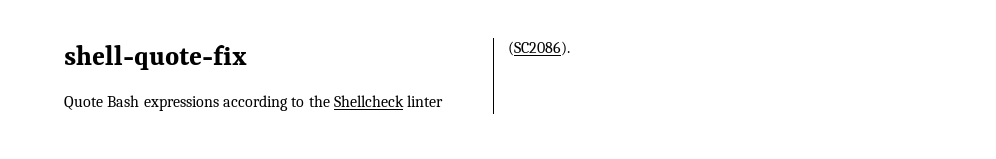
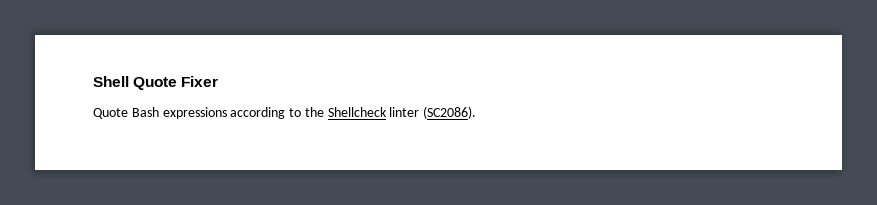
- shell-quote-fix
+ Shell Quote Fixer

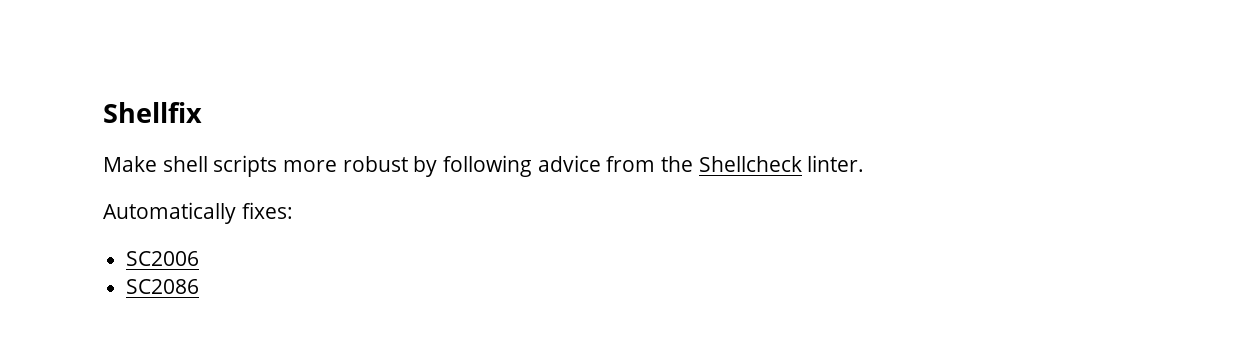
- Shell Quote Fixer
- Quote Bash expressions according to the Shellcheck linter (SC2086).
+ Shellfix
+ Make shell scripts more robust by following advice from the Shellcheck linter.
+ Automatically fixes:
+ SC2006
+ SC2086

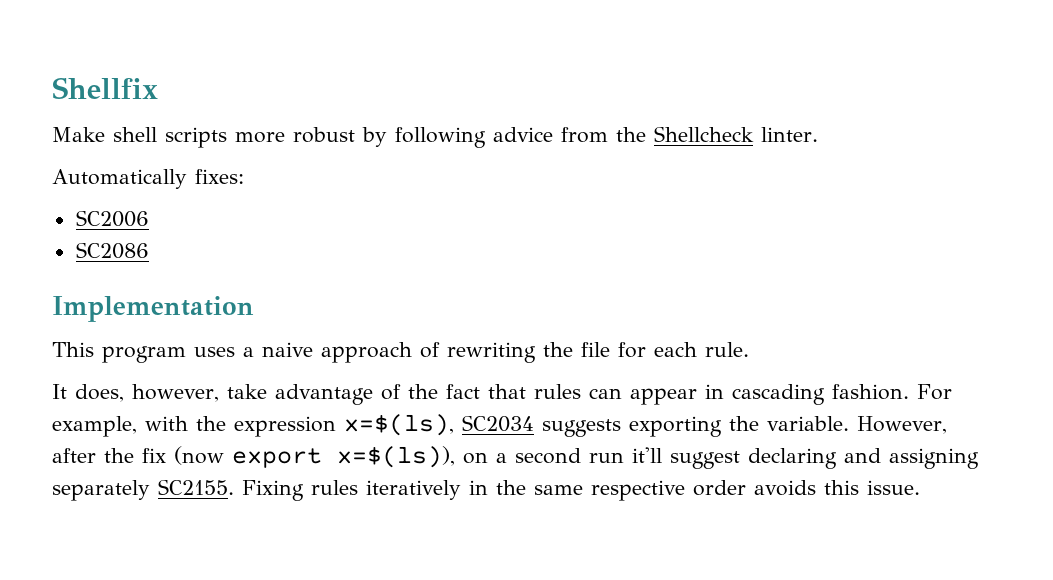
+ Implementation
+ This program uses a naive approach of rewriting the file for each rule.
+ It does, however, take advantage of the fact that rules can appear in cascading fashion. For example, with the expression x=$(ls), SC2034 suggests exporting the variable. However, after the fix (now export x=$(ls)), on a second run it'll suggest declaring and assigning separately SC2155. Fixing rules iteratively in the same respective order avoids this issue.

